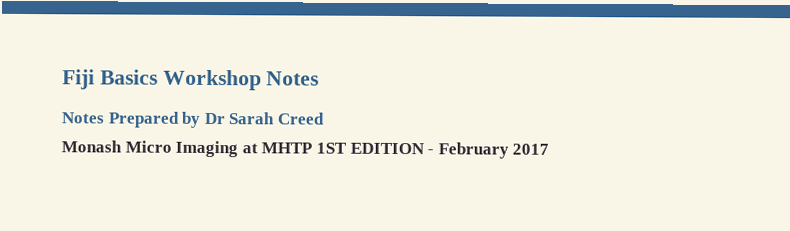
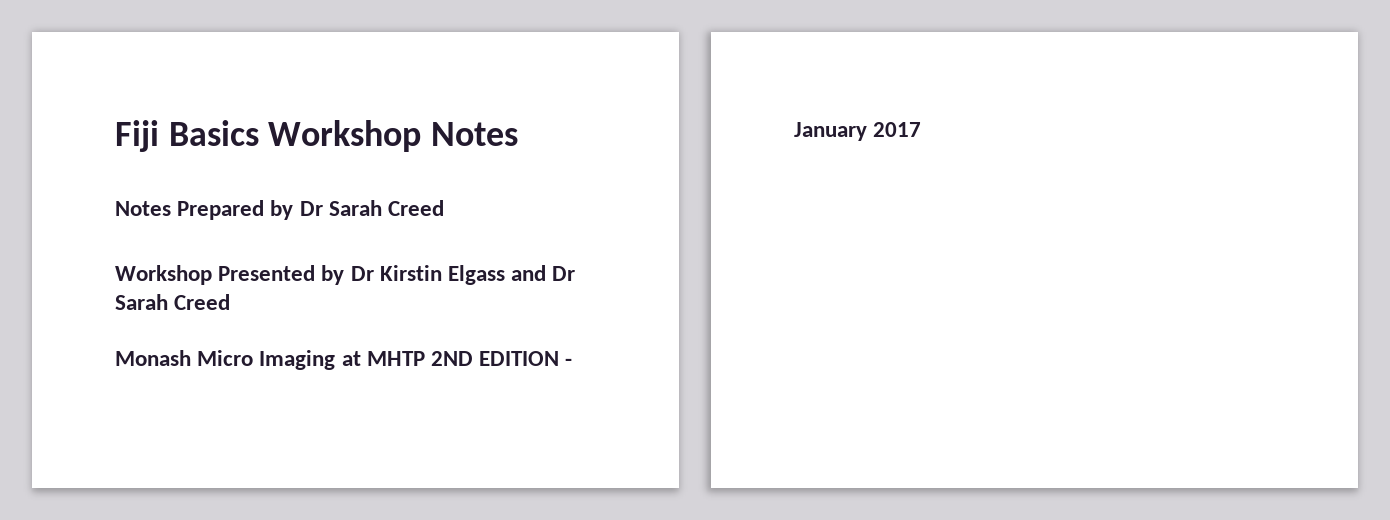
+ Workshop Presented by Dr Kirstin Elgass and Dr Sarah Creed
- Monash Micro Imaging at MHTP 1ST EDITION - February 2017
+ Monash Micro Imaging at MHTP 2ND EDITION - January 2017

